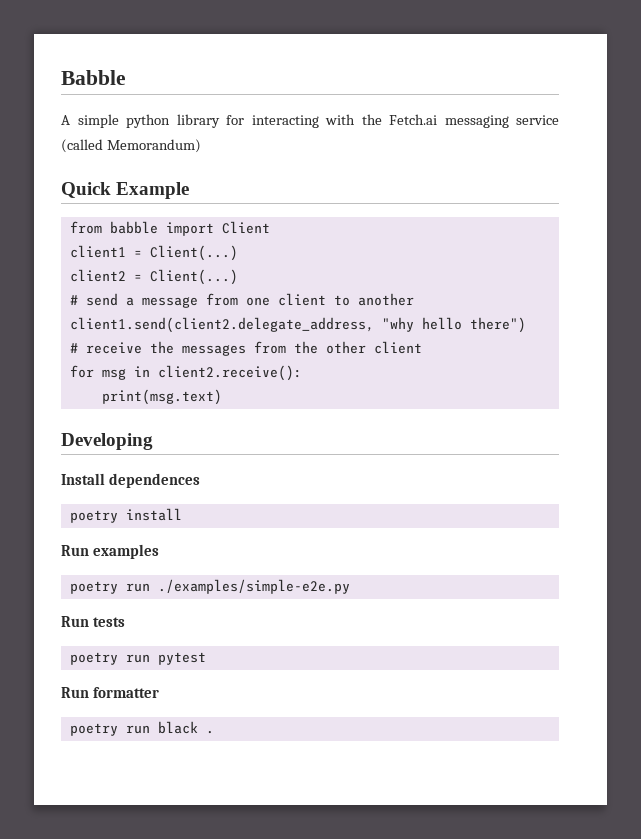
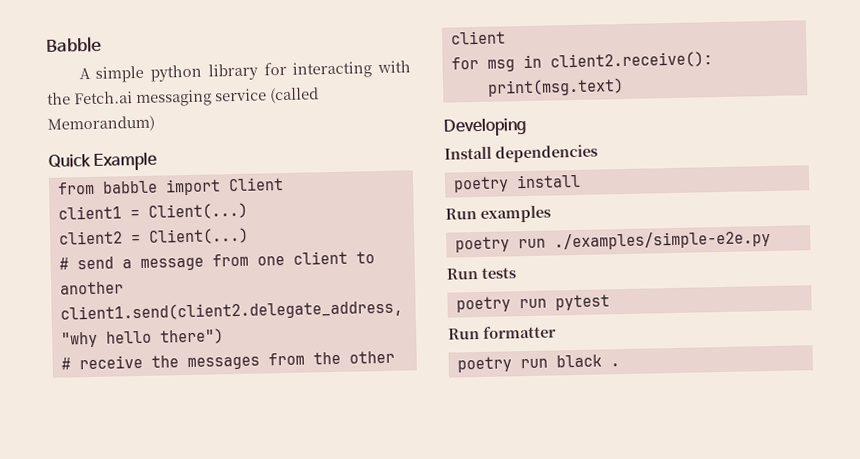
- Install dependences
+ Install dependencies

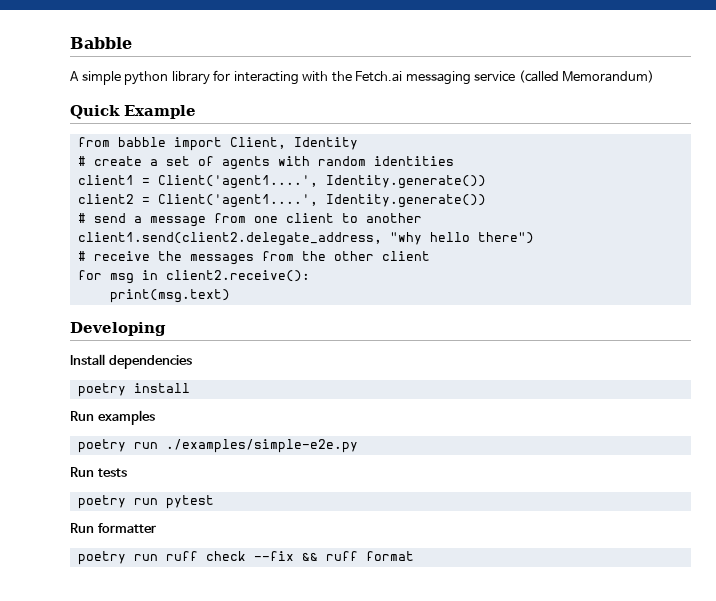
- from babble import Client
+ from babble import Client, Identity
+ # create a set of agents with random identities
- client1 = Client(...)
+ client1 = Client('agent1....', Identity.generate())
- client2 = Client(...)
+ client2 = Client('agent1....', Identity.generate())
- poetry run black .
+ poetry run ruff check --fix && ruff format

